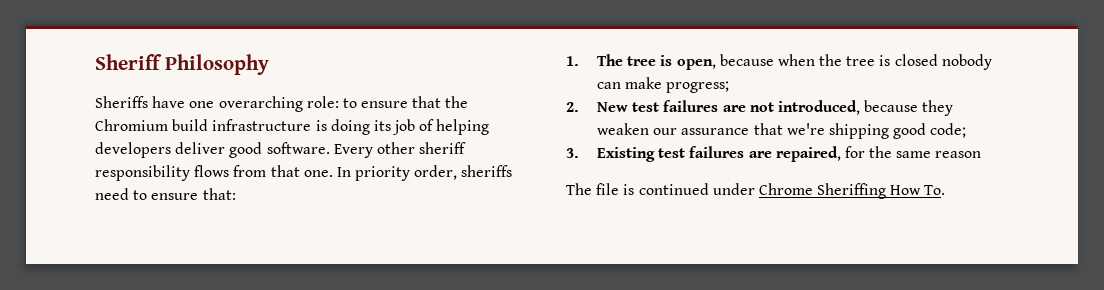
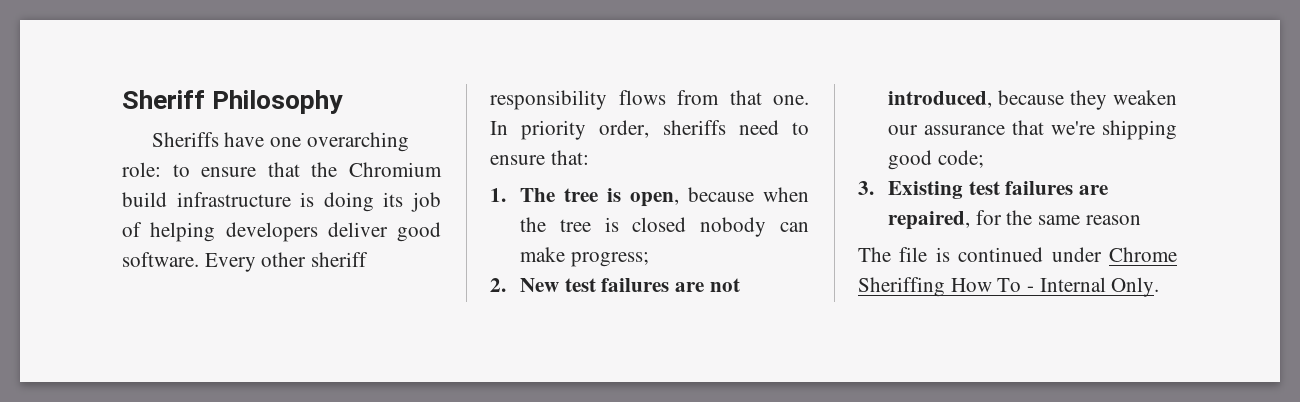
- The file is continued under Chrome Sheriffing How To.
+ The file is continued under Chrome Sheriffing How To - Internal Only.

